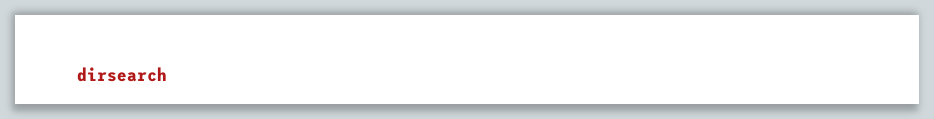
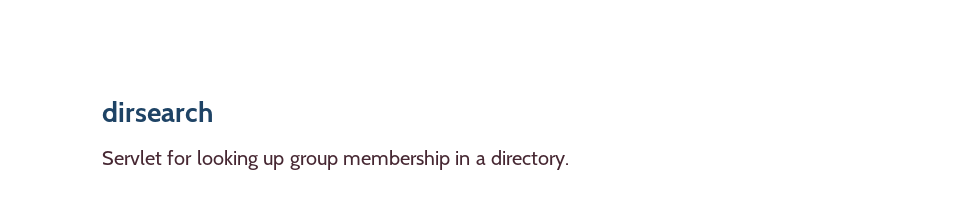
+ Servlet for looking up group membership in a directory.

